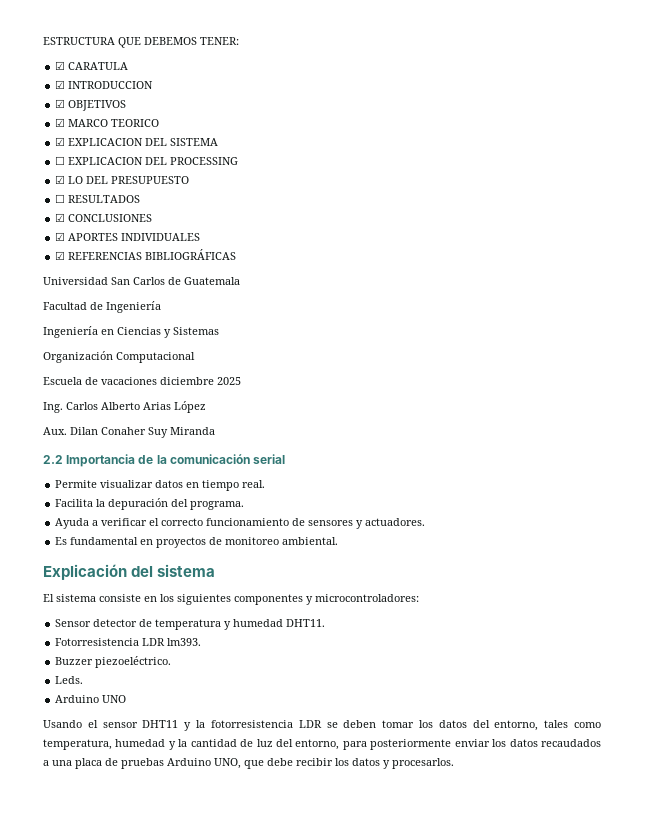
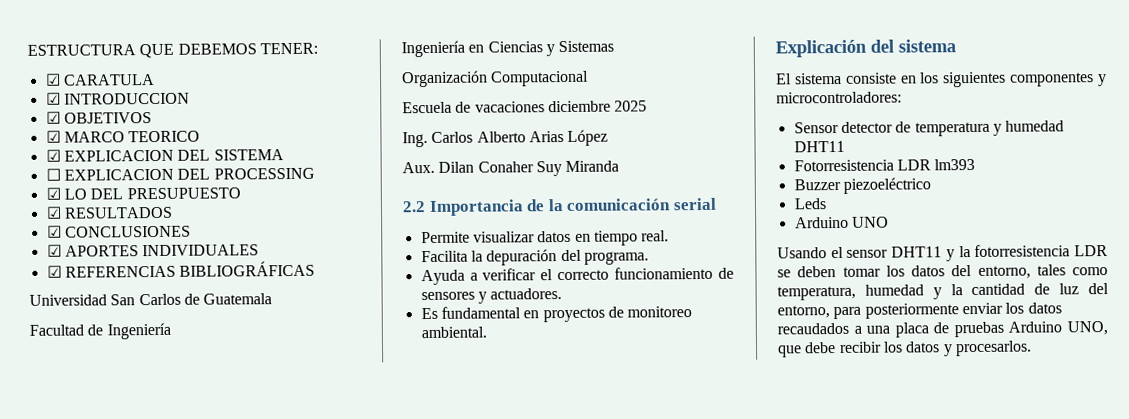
- ☐ RESULTADOS
+ ☑ RESULTADOS
- Sensor detector de temperatura y humedad DHT11.
+ Sensor detector de temperatura y humedad DHT11
- Fotorresistencia LDR lm393.
+ Fotorresistencia LDR lm393
- Buzzer piezoeléctrico.
- Leds.
+ Buzzer piezoeléctrico
+ Leds

